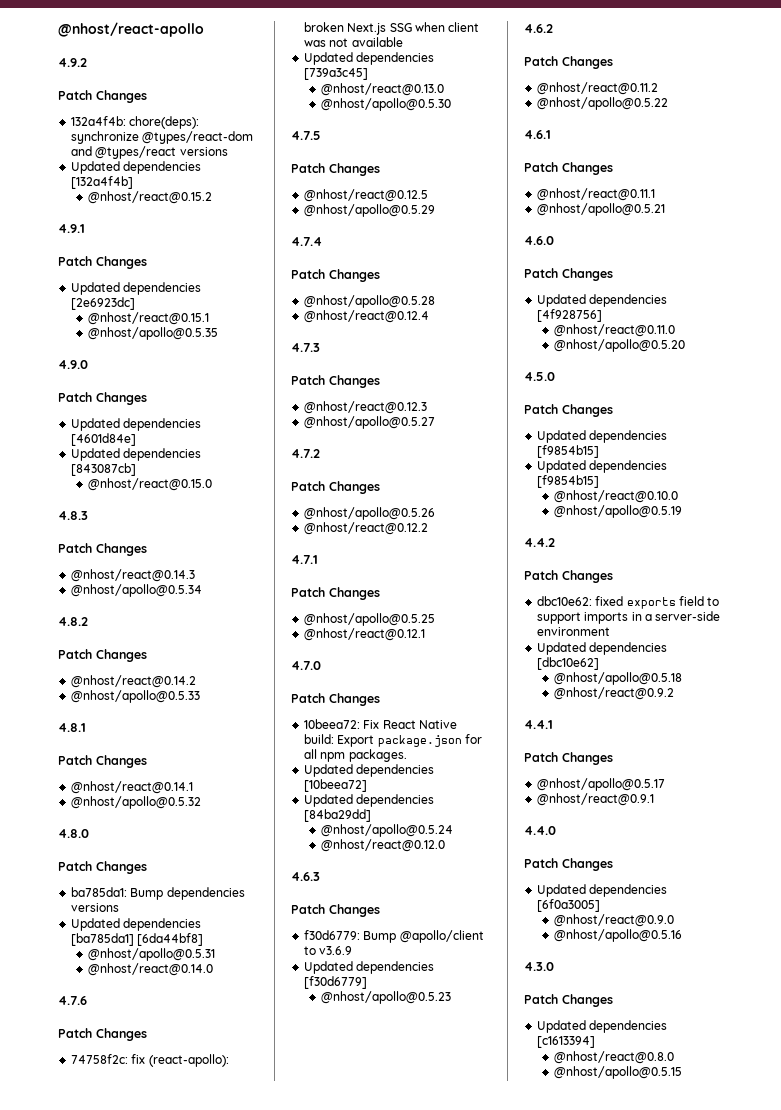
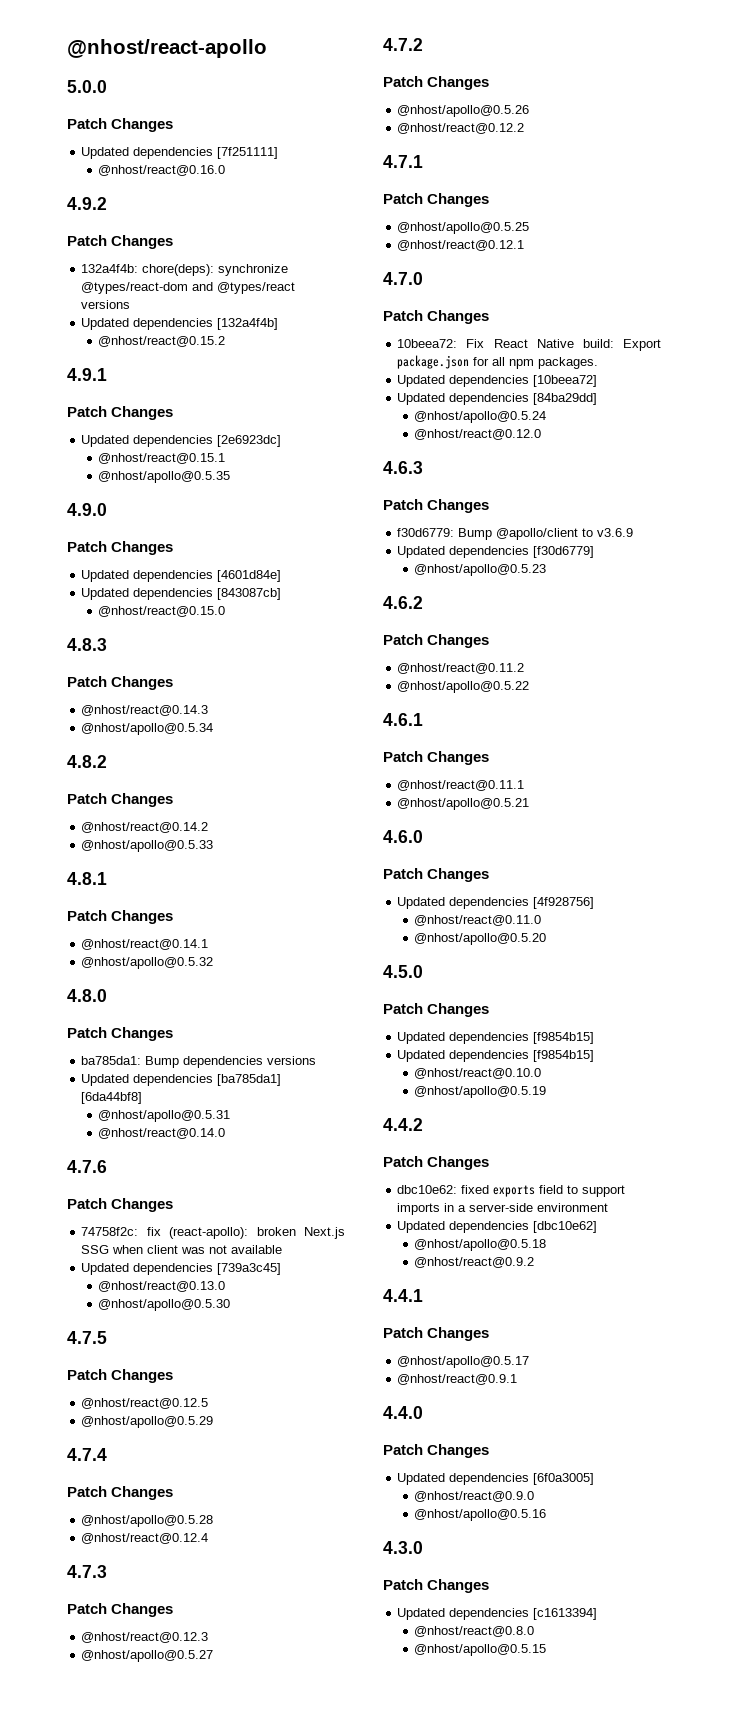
+ 5.0.0
+ Patch Changes
+ Updated dependencies [7f251111]
+ @nhost/react@0.16.0

